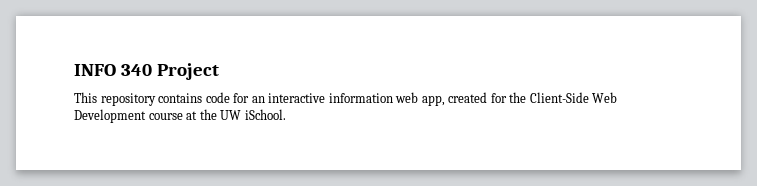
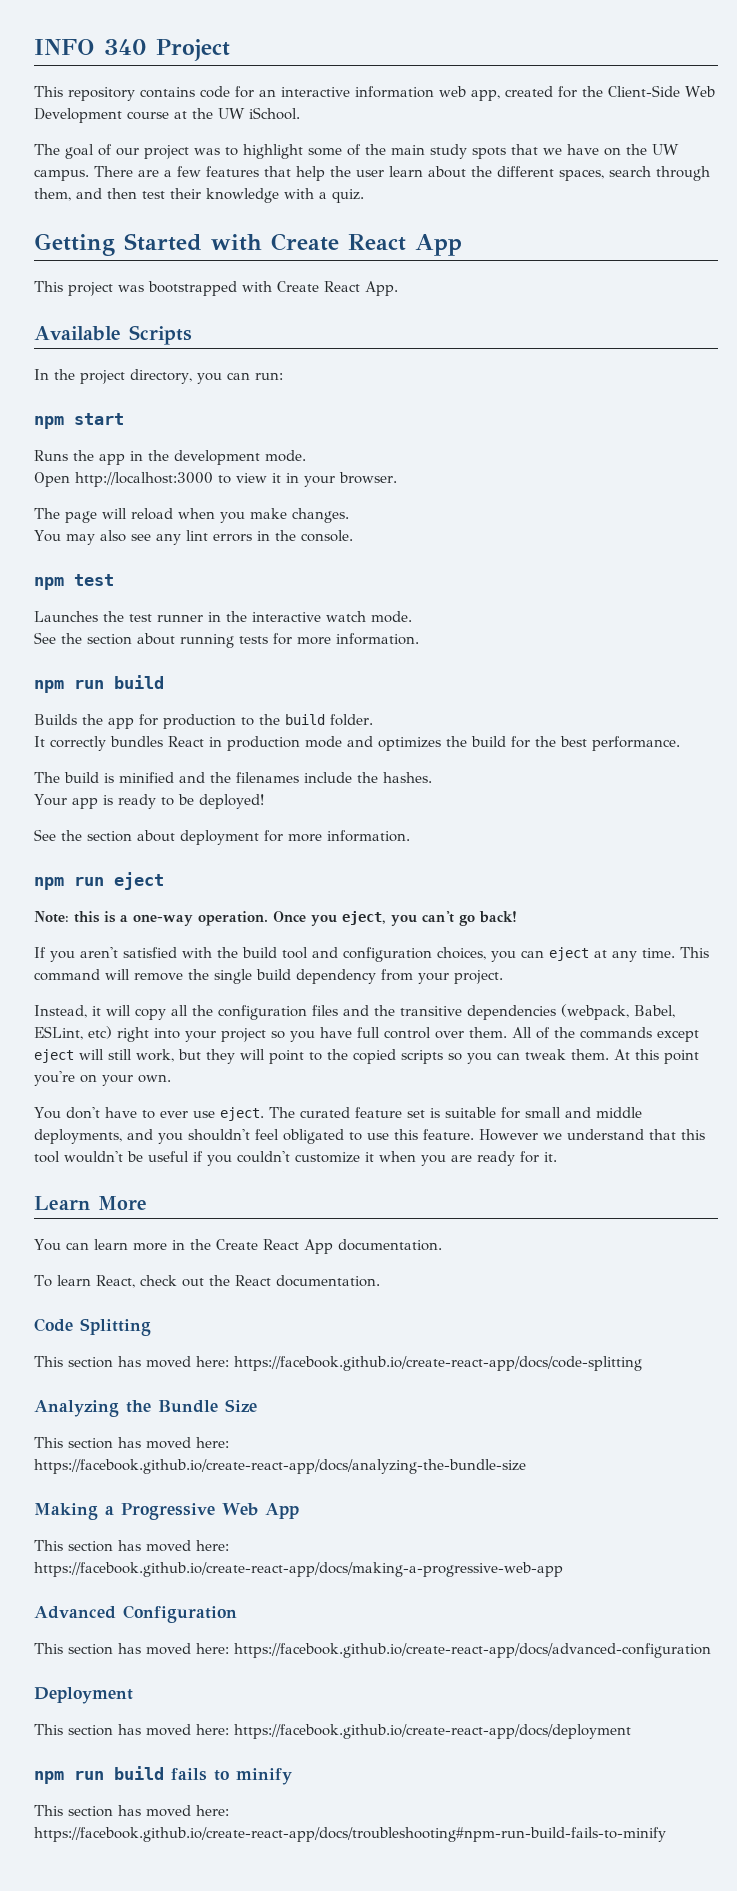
+ The goal of our project was to highlight some of the main study spots that we have on the UW campus. There are a few features that help the user learn about the different spaces, search through them, and then test their knowledge with a quiz.
+ Getting Started with Create React App
+ This project was bootstrapped with Create React App.
+ Available Scripts
+ In the project directory, you can run:
+ npm start
+ Runs the app in the development mode.
+ Open http://localhost:3000 to view it in your browser.
+ The page will reload when you make changes.
+ You may also see any lint errors in the console.
+ npm test
+ Launches the test runner in the interactive watch mode.
+ See the section about running tests for more information.
+ npm run build
+ Builds the app for production to the build folder.
+ It correctly bundles React in production mode and optimizes the build for the best performance.
+ The build is minified and the filenames include the hashes.
+ Your app is ready to be deployed!
+ See the section about deployment for more information.
+ npm run eject
+ Note: this is a one-way operation. Once you eject, you can't go back!
+ If you aren't satisfied with the build tool and configuration choices, you can eject at any time. This command will remove the single build dependency from your project.
+ Instead, it will copy all the configuration files and the transitive dependencies (webpack, Babel, ESLint, etc) right into your project so you have full control over them. All of the commands except eject will still work, but they will point to the copied scripts so you can tweak them. At this point you're on your own.
+ You don't have to ever use eject. The curated feature set is suitable for small and middle deployments, and you shouldn't feel obligated to use this feature. However we understand that this tool wouldn't be useful if you couldn't customize it when you are ready for it.
+ Learn More
+ You can learn more in the Create React App documentation.
+ To learn React, check out the React documentation.
+ Code Splitting
+ This section has moved here: https://facebook.github.io/create-react-app/docs/code-splitting
+ Analyzing the Bundle Size
+ This section has moved here: https://facebook.github.io/create-react-app/docs/analyzing-the-bundle-size
+ Making a Progressive Web App
+ This section has moved here: https://facebook.github.io/create-react-app/docs/making-a-progressive-web-app
+ Advanced Configuration
+ This section has moved here: https://facebook.github.io/create-react-app/docs/advanced-configuration
+ Deployment
+ This section has moved here: https://facebook.github.io/create-react-app/docs/deployment
+ npm run build fails to minify
+ This section has moved here: https://facebook.github.io/create-react-app/docs/troubleshooting#npm-run-build-fails-to-minify

